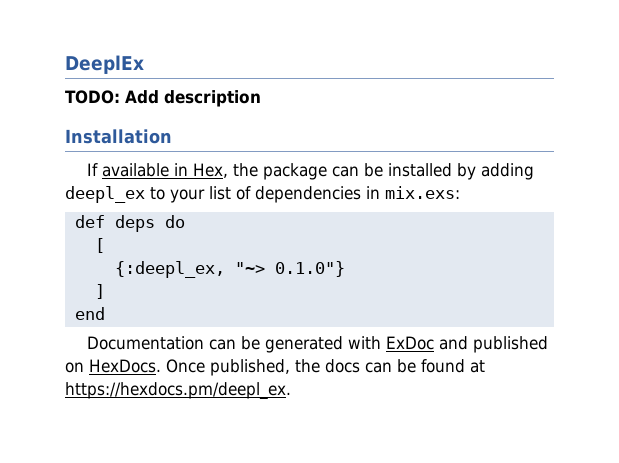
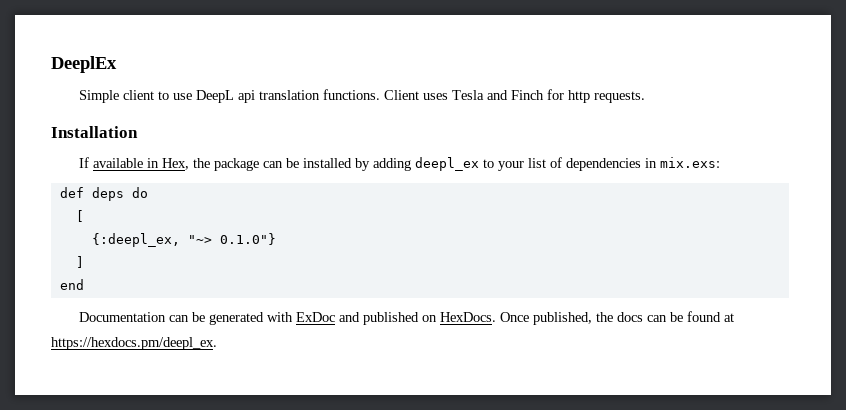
- TODO: Add description
+ Simple client to use DeepL api translation functions. Client uses Tesla and Finch for http requests.

